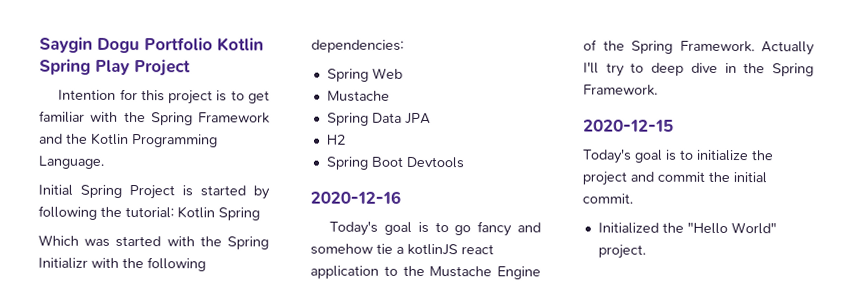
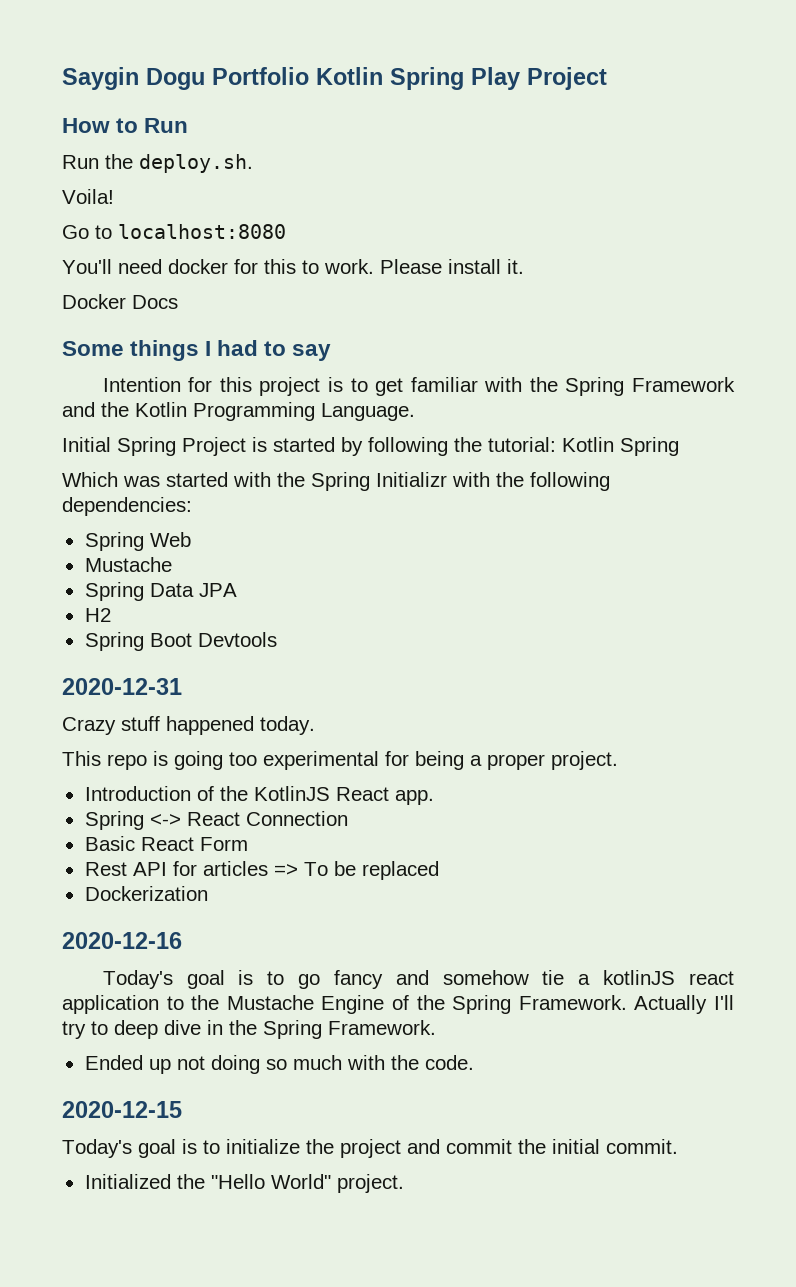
+ How to Run
+ Run the deploy.sh.
+ Voila!
+ Go to localhost:8080
+ You'll need docker for this to work. Please install it.
+ Docker Docs
+ Some things I had to say
+ 2020-12-31
+ Crazy stuff happened today.
+ This repo is going too experimental for being a proper project.
+ Introduction of the KotlinJS React app.
+ Spring <-> React Connection
+ Basic React Form
+ Rest API for articles => To be replaced
+ Dockerization
+ Ended up not doing so much with the code.

